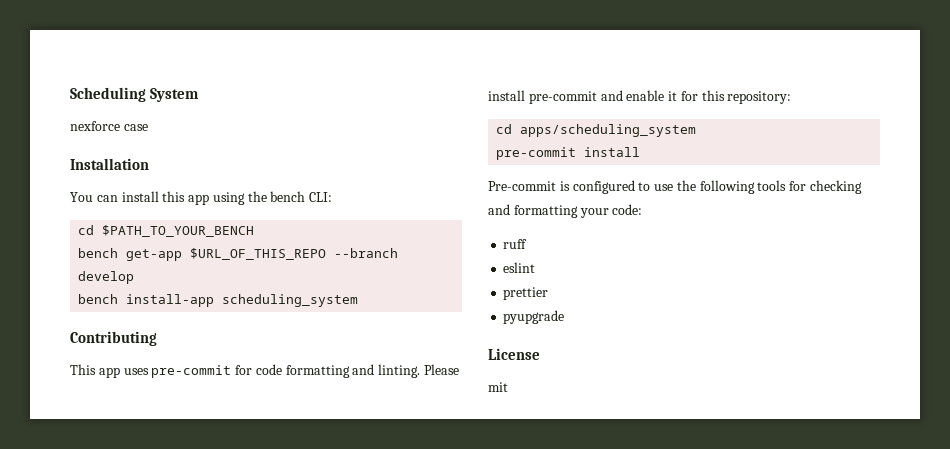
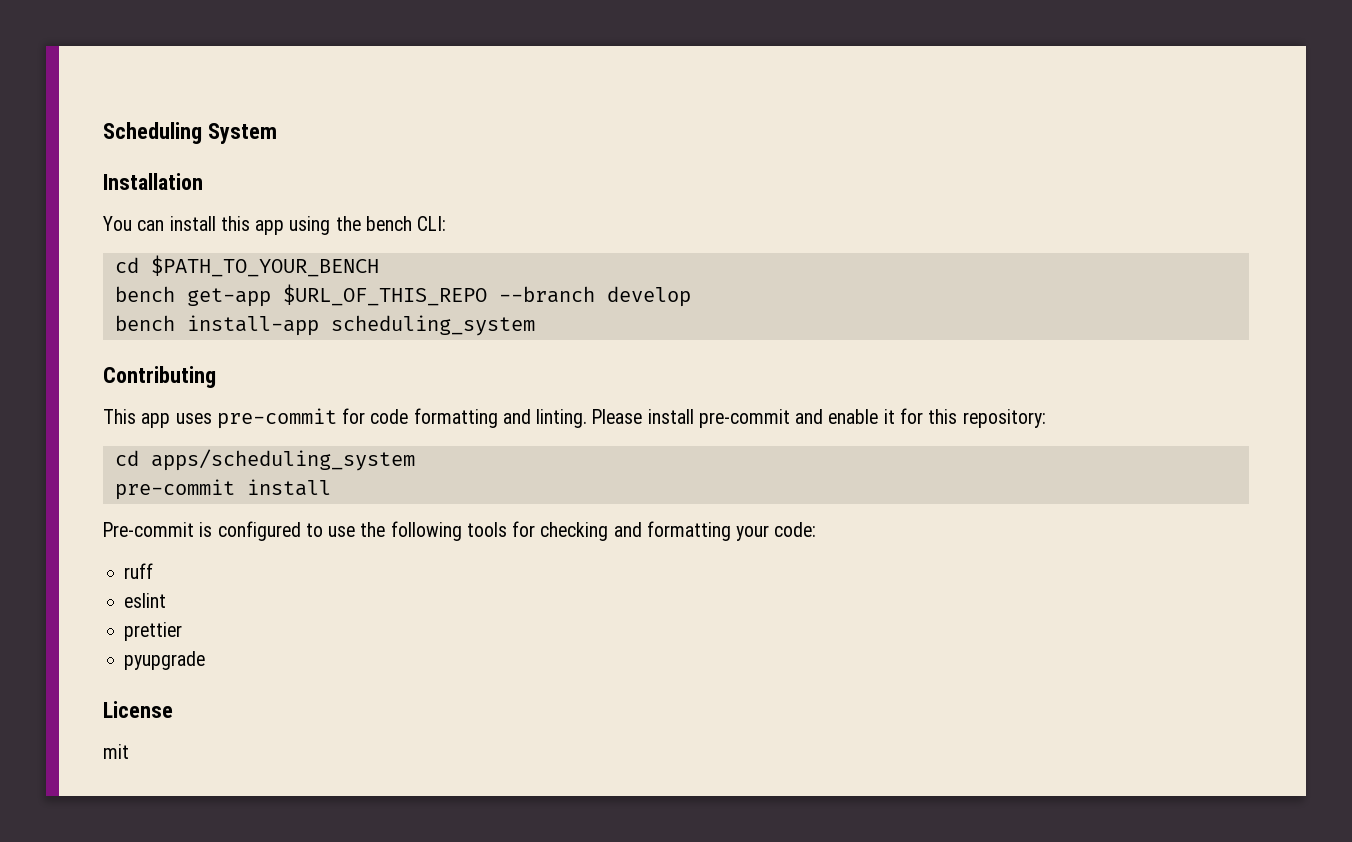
- nexforce case

